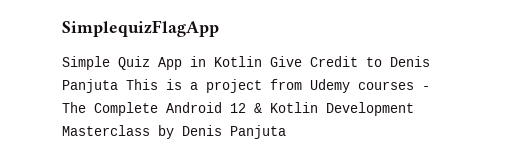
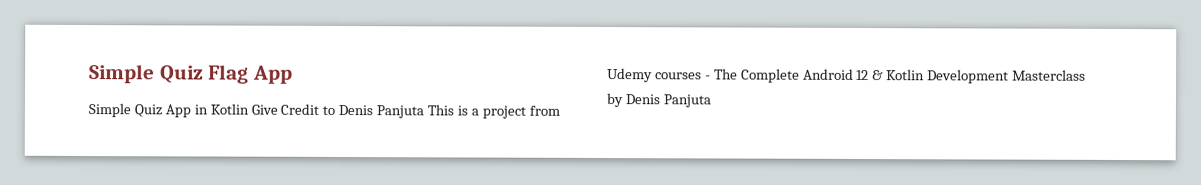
- SimplequizFlagApp
+ Simple Quiz Flag App

